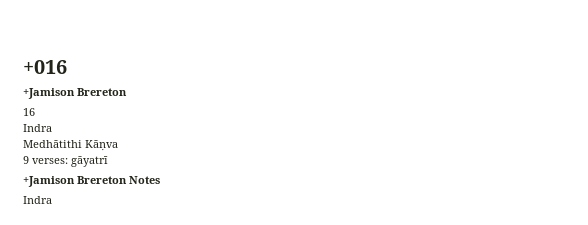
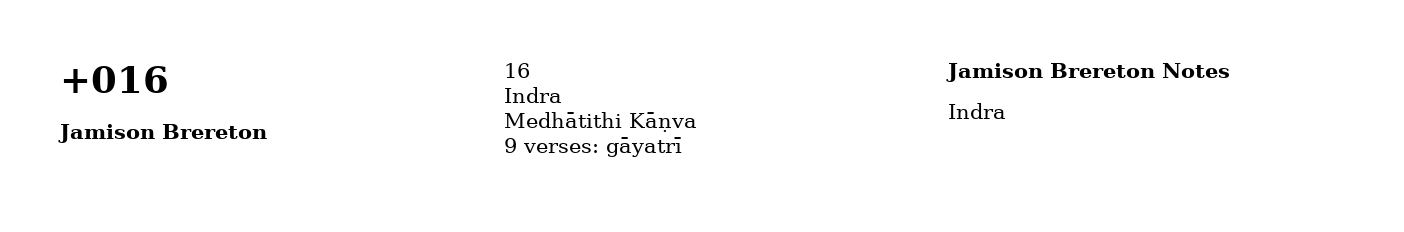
  +016
- +Jamison Brereton
+ Jamison Brereton
- +Jamison Brereton Notes
+ Jamison Brereton Notes

